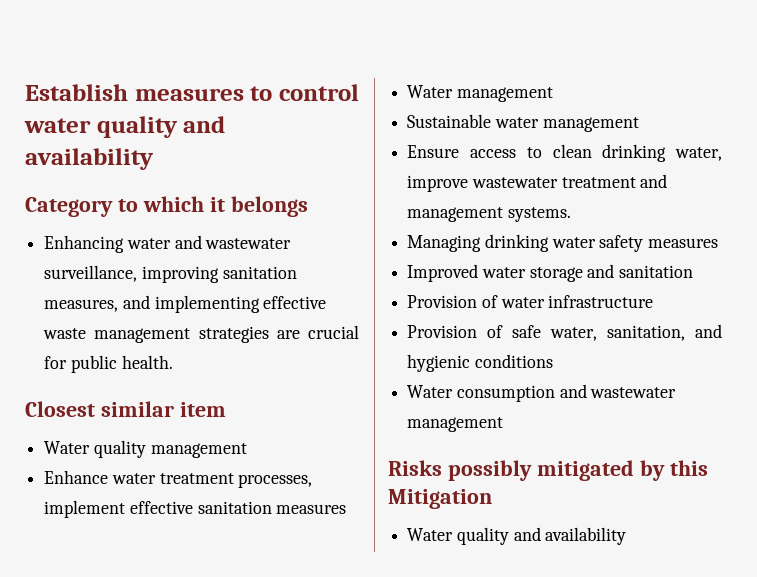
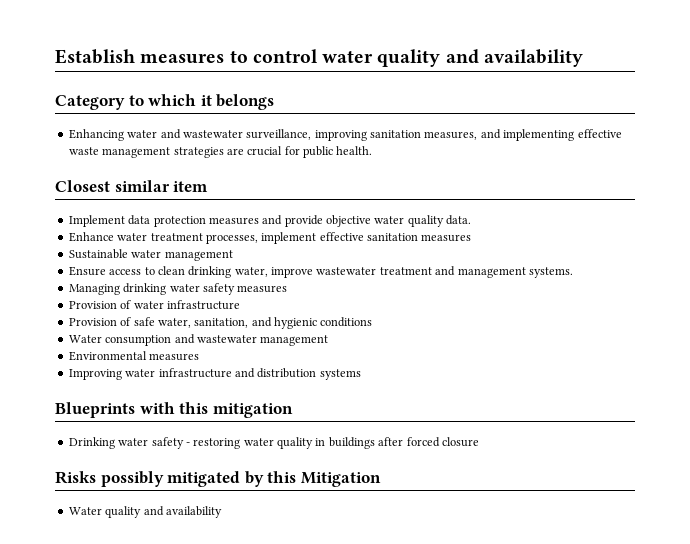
- Water quality management
+ Implement data protection measures and provide objective water quality data.
- Water management
- Improved water storage and sanitation
+ Environmental measures
+ Improving water infrastructure and distribution systems
+ Blueprints with this mitigation
+ Drinking water safety - restoring water quality in buildings after forced closure

